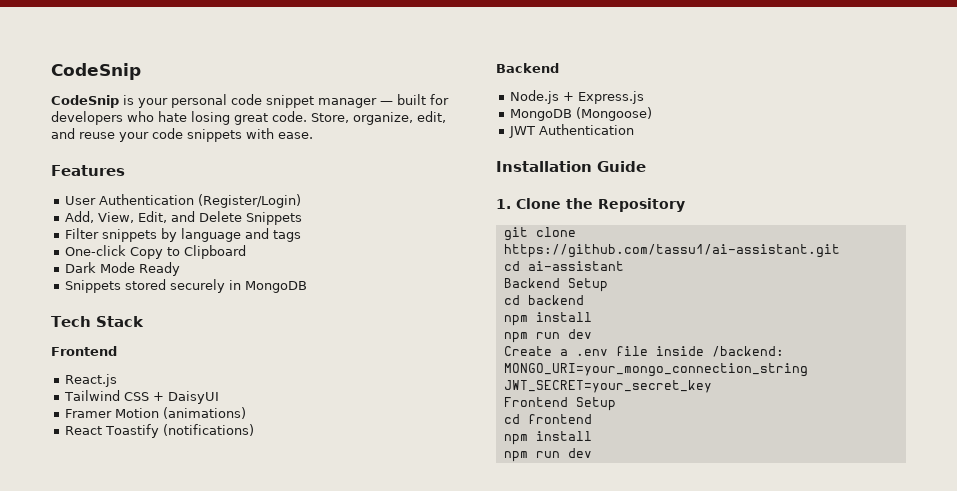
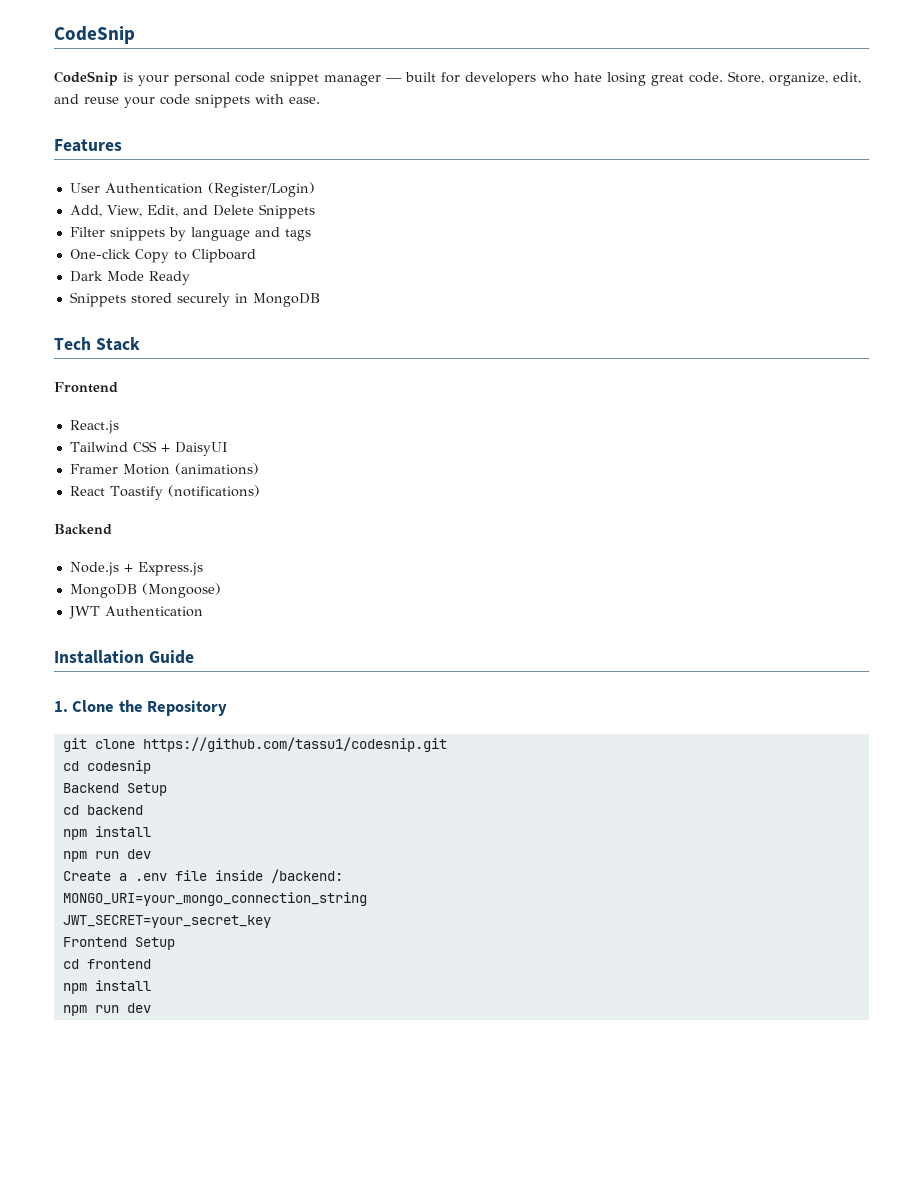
- git clone https://github.com/tassu1/ai-assistant.git
- cd ai-assistant
+ git clone https://github.com/tassu1/codesnip.git
+ cd codesnip

